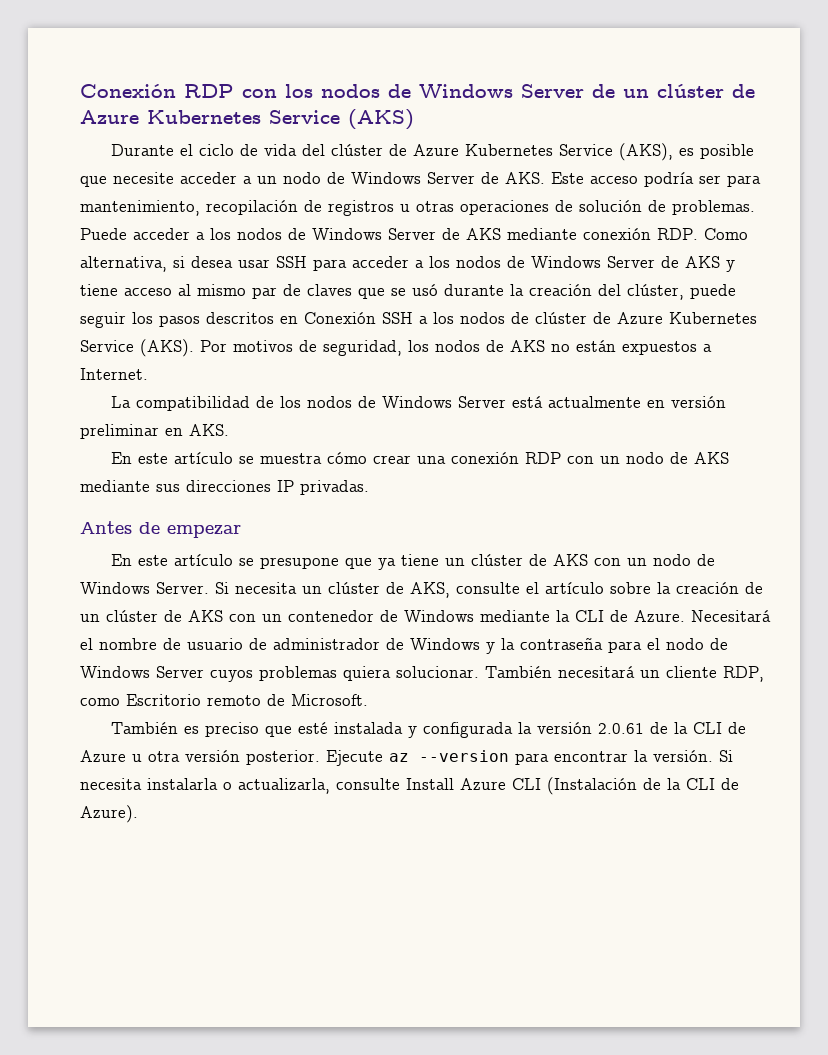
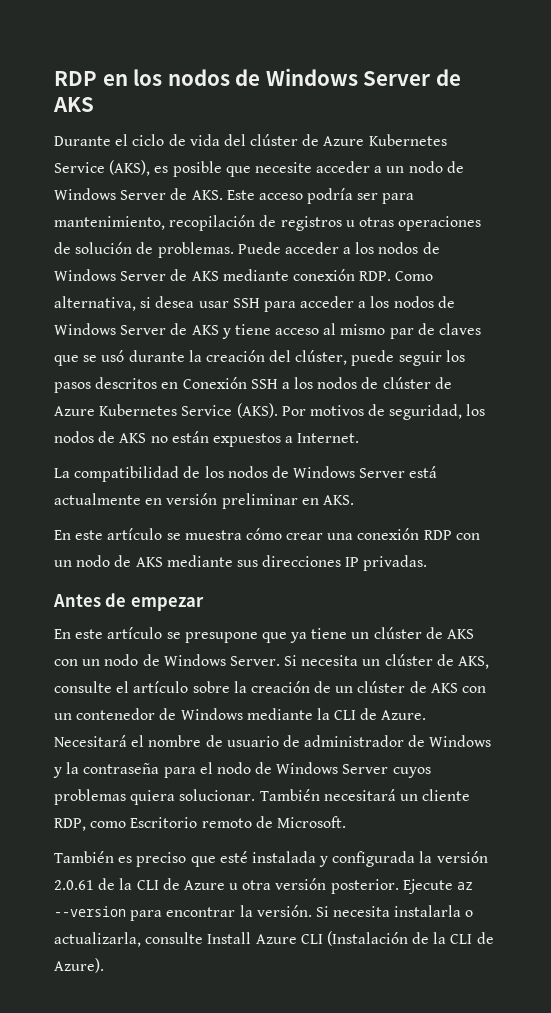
- Conexión RDP con los nodos de Windows Server de un clúster de Azure Kubernetes Service (AKS)
+ RDP en los nodos de Windows Server de AKS

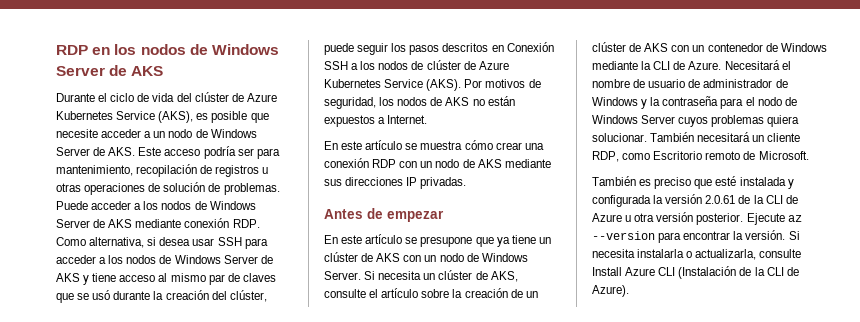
- La compatibilidad de los nodos de Windows Server está actualmente en versión preliminar en AKS.

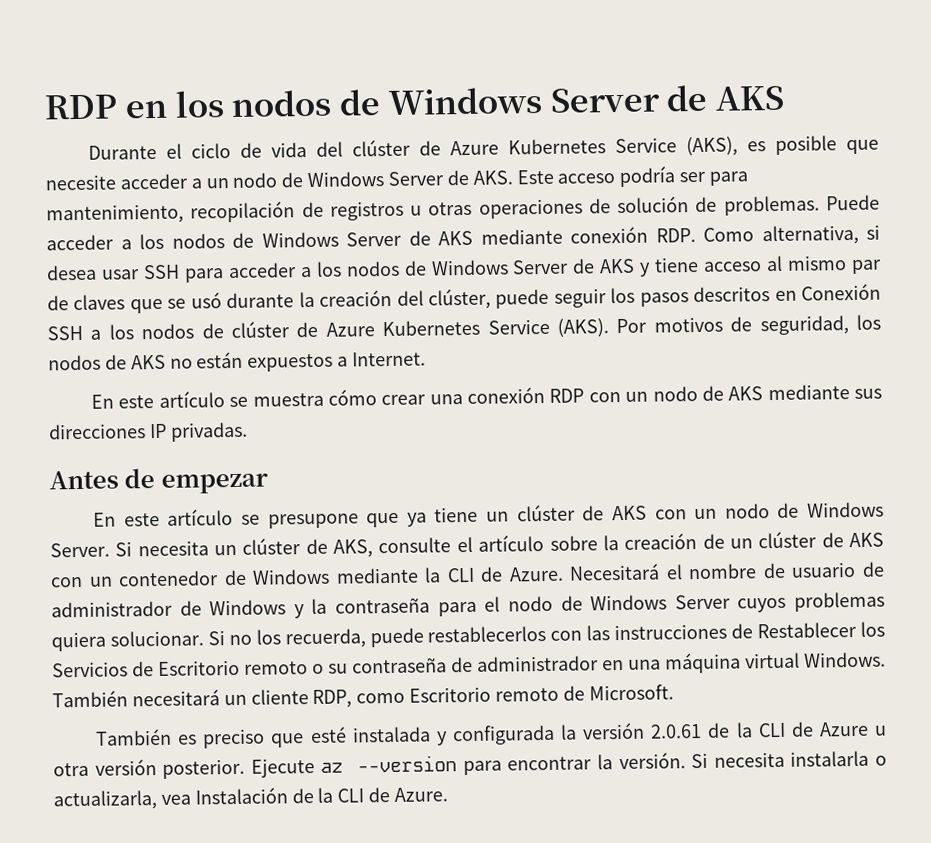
+ Si no los recuerda, puede restablecerlos con las instrucciones de Restablecer los Servicios de Escritorio remoto o su contraseña de administrador en una máquina virtual Windows.
- Si necesita instalarla o actualizarla, consulte Install Azure CLI (Instalación de la CLI de Azure).
+ Si necesita instalarla o actualizarla, vea Instalación de la CLI de Azure.

